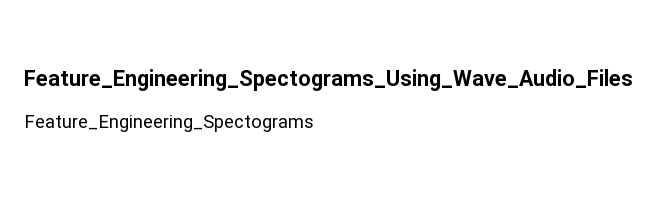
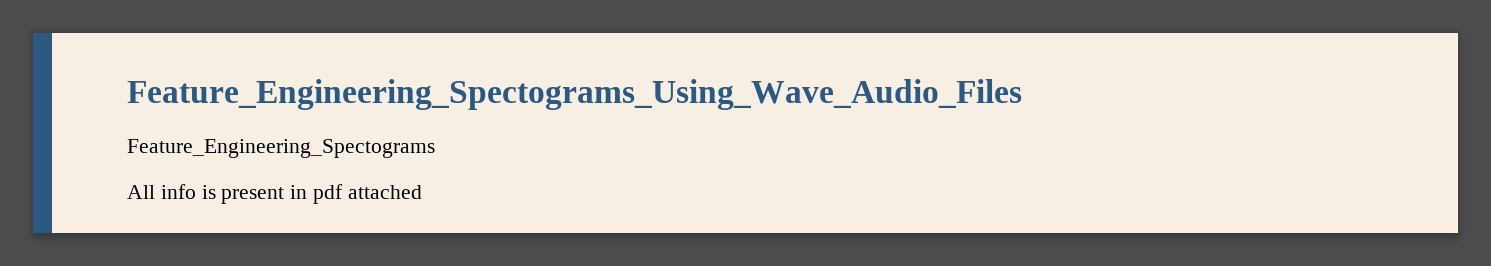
+ All info is present in pdf attached

